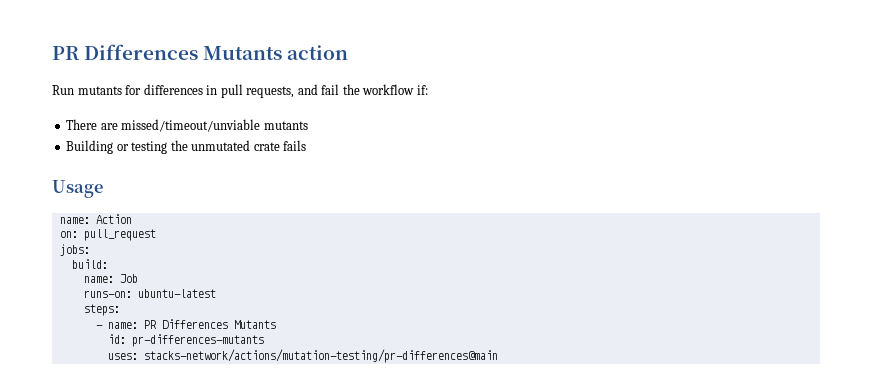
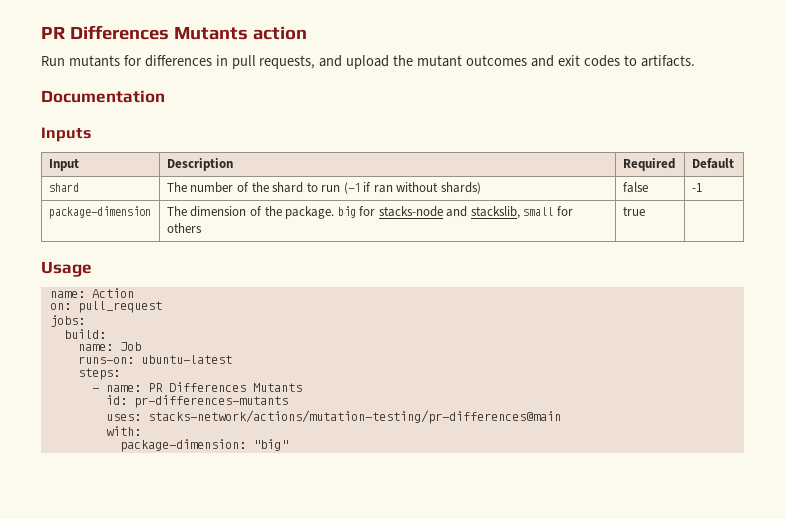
- Run mutants for differences in pull requests, and fail the workflow if:
- There are missed/timeout/unviable mutants
- Building or testing the unmutated crate fails
+ Run mutants for differences in pull requests, and upload the mutant outcomes and exit codes to artifacts.
+ Documentation
+ Inputs
+ Input | Description | Required | Default
+ shard | The number of the shard to run (-1 if ran without shards) | false | -1
+ package-dimension | The dimension of the package. big for stacks-node and stackslib, small for others | true |
+ with:
+ package-dimension: "big"

